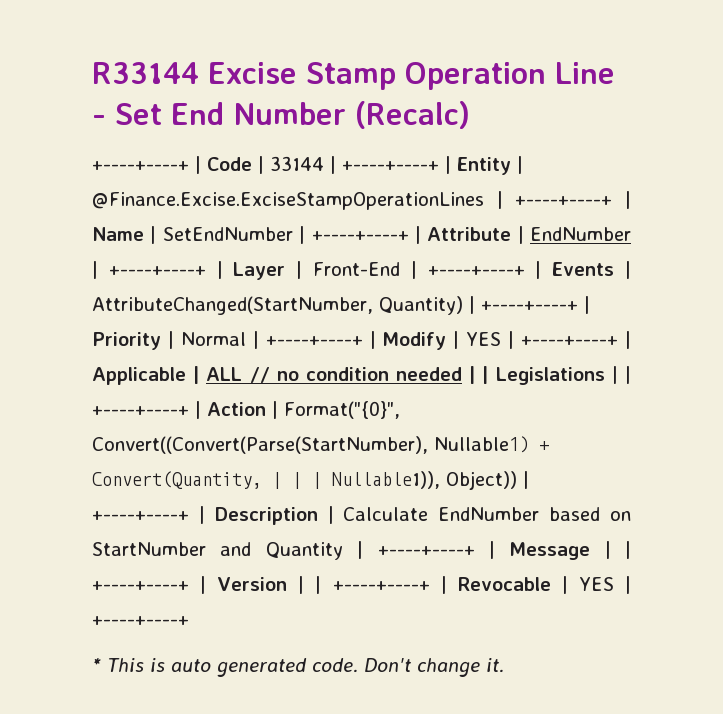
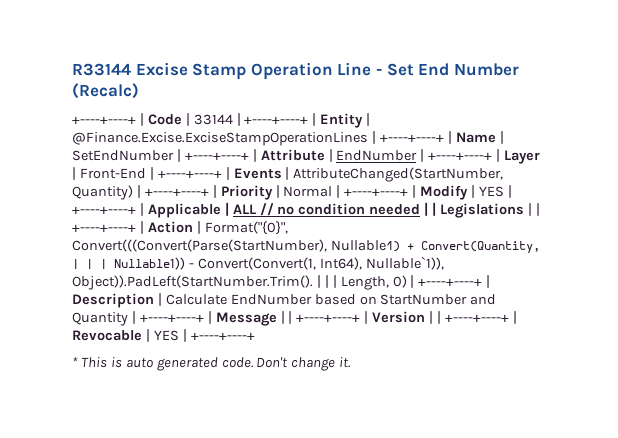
- +----+----+ | Code | 33144 | +----+----+ | Entity | @Finance.Excise.ExciseStampOperationLines | +----+----+ | Name | SetEndNumber | +----+----+ | Attribute | EndNumber | +----+----+ | Layer | Front-End | +----+----+ | Events | AttributeChanged(StartNumber, Quantity) | +----+----+ | Priority | Normal | +----+----+ | Modify | YES | +----+----+ | Applicable | ALL // no condition needed | | Legislations | | +----+----+ | Action | Format("{0}", Convert((Convert(Parse(StartNumber), Nullable1) + Convert(Quantity, | | | Nullable1)), Object)) | +----+----+ | Description | Calculate EndNumber based on StartNumber and Quantity | +----+----+ | Message | | +----+----+ | Version | | +----+----+ | Revocable | YES | +----+----+
+ +----+----+ | Code | 33144 | +----+----+ | Entity | @Finance.Excise.ExciseStampOperationLines | +----+----+ | Name | SetEndNumber | +----+----+ | Attribute | EndNumber | +----+----+ | Layer | Front-End | +----+----+ | Events | AttributeChanged(StartNumber, Quantity) | +----+----+ | Priority | Normal | +----+----+ | Modify | YES | +----+----+ | Applicable | ALL // no condition needed | | Legislations | | +----+----+ | Action | Format("{0}", Convert(((Convert(Parse(StartNumber), Nullable1) + Convert(Quantity, | | | Nullable1)) - Convert(Convert(1, Int64), Nullable`1)), Object)).PadLeft(StartNumber.Trim(). | | | Length, 0) | +----+----+ | Description | Calculate EndNumber based on StartNumber and Quantity | +----+----+ | Message | | +----+----+ | Version | | +----+----+ | Revocable | YES | +----+----+

